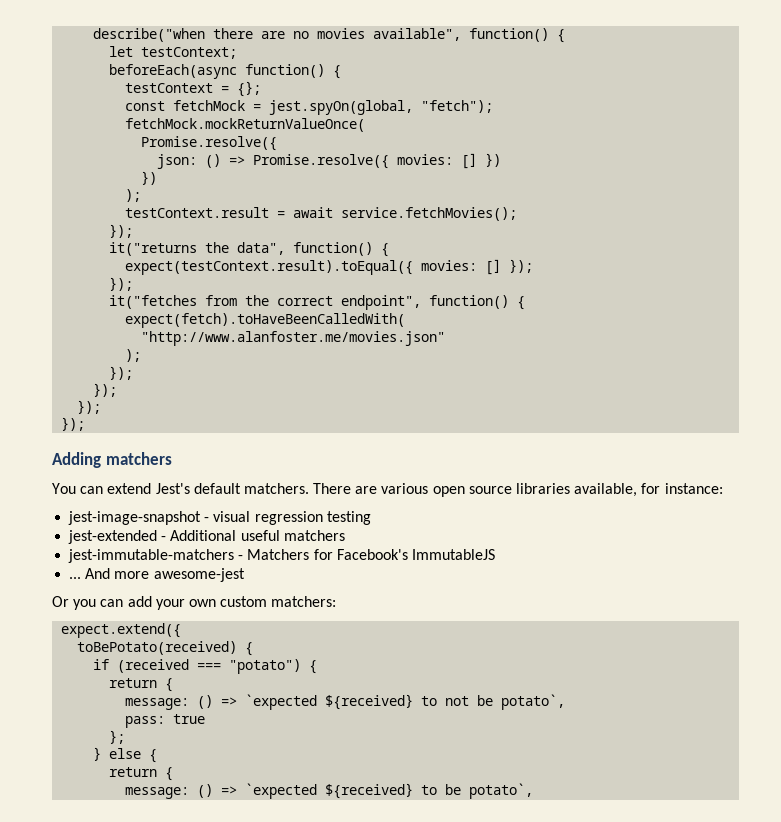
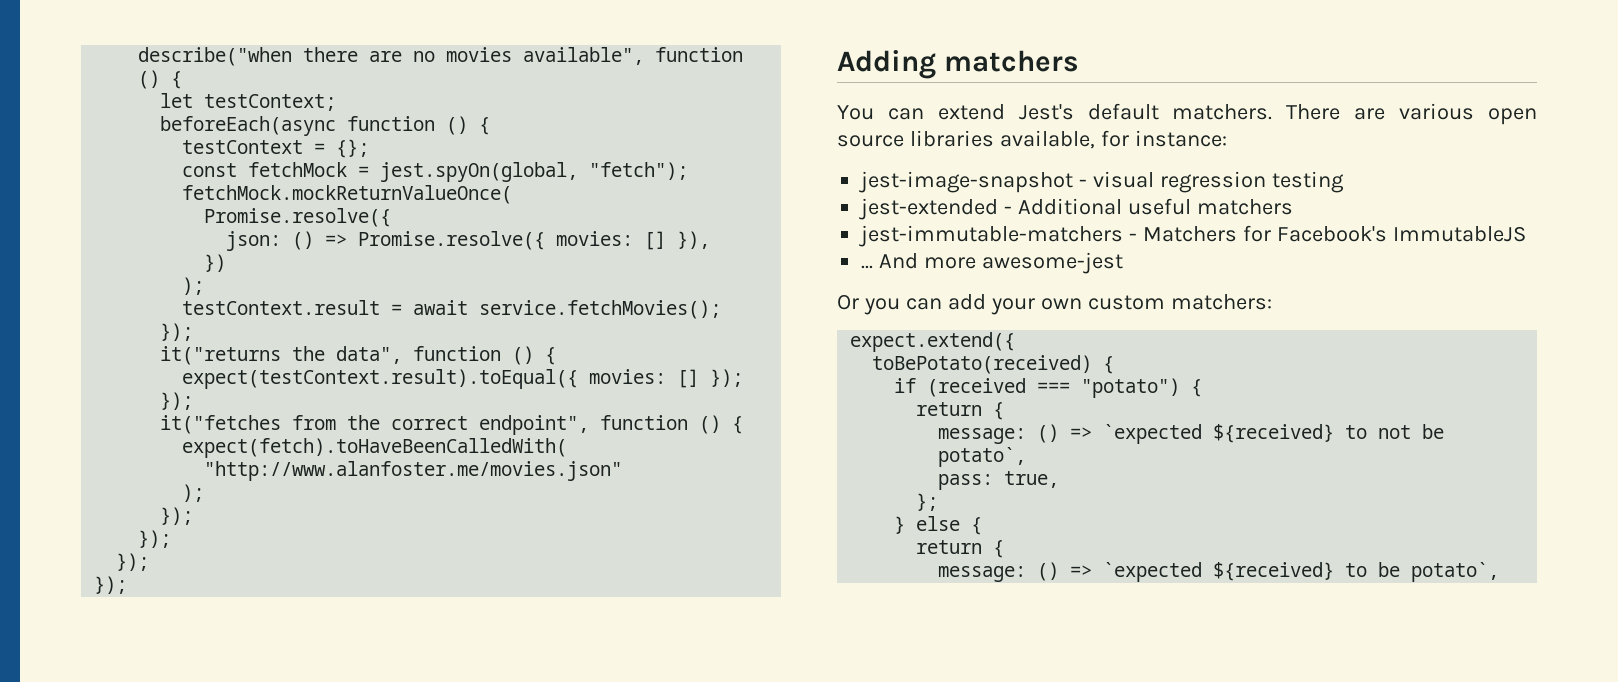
- describe("when there are no movies available", function() {
+ describe("when there are no movies available", function () {
- beforeEach(async function() {
+ beforeEach(async function () {
- json: () => Promise.resolve({ movies: [] })
+ json: () => Promise.resolve({ movies: [] }),
- it("returns the data", function() {
+ it("returns the data", function () {
- it("fetches from the correct endpoint", function() {
+ it("fetches from the correct endpoint", function () {
- pass: true
+ pass: true,

